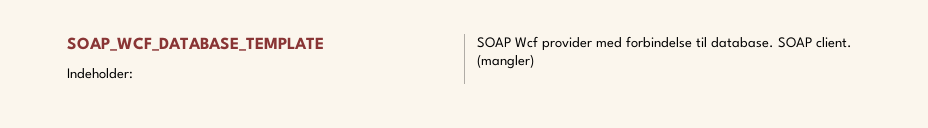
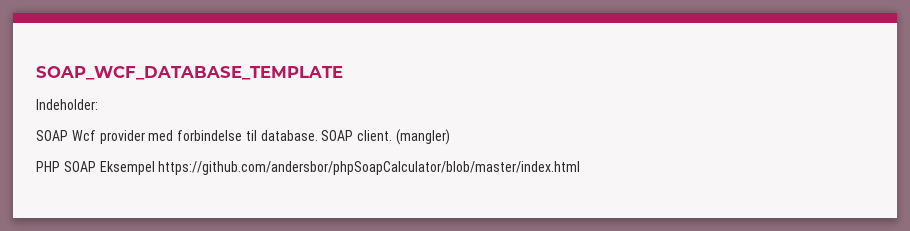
+ PHP SOAP Eksempel https://github.com/andersbor/phpSoapCalculator/blob/master/index.html

